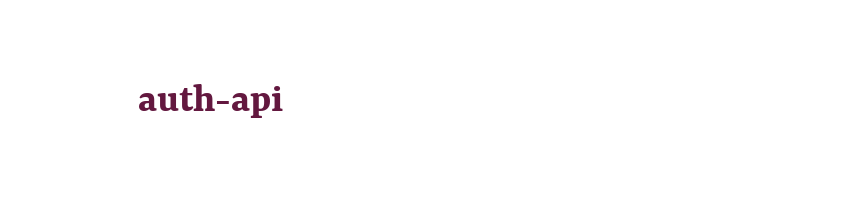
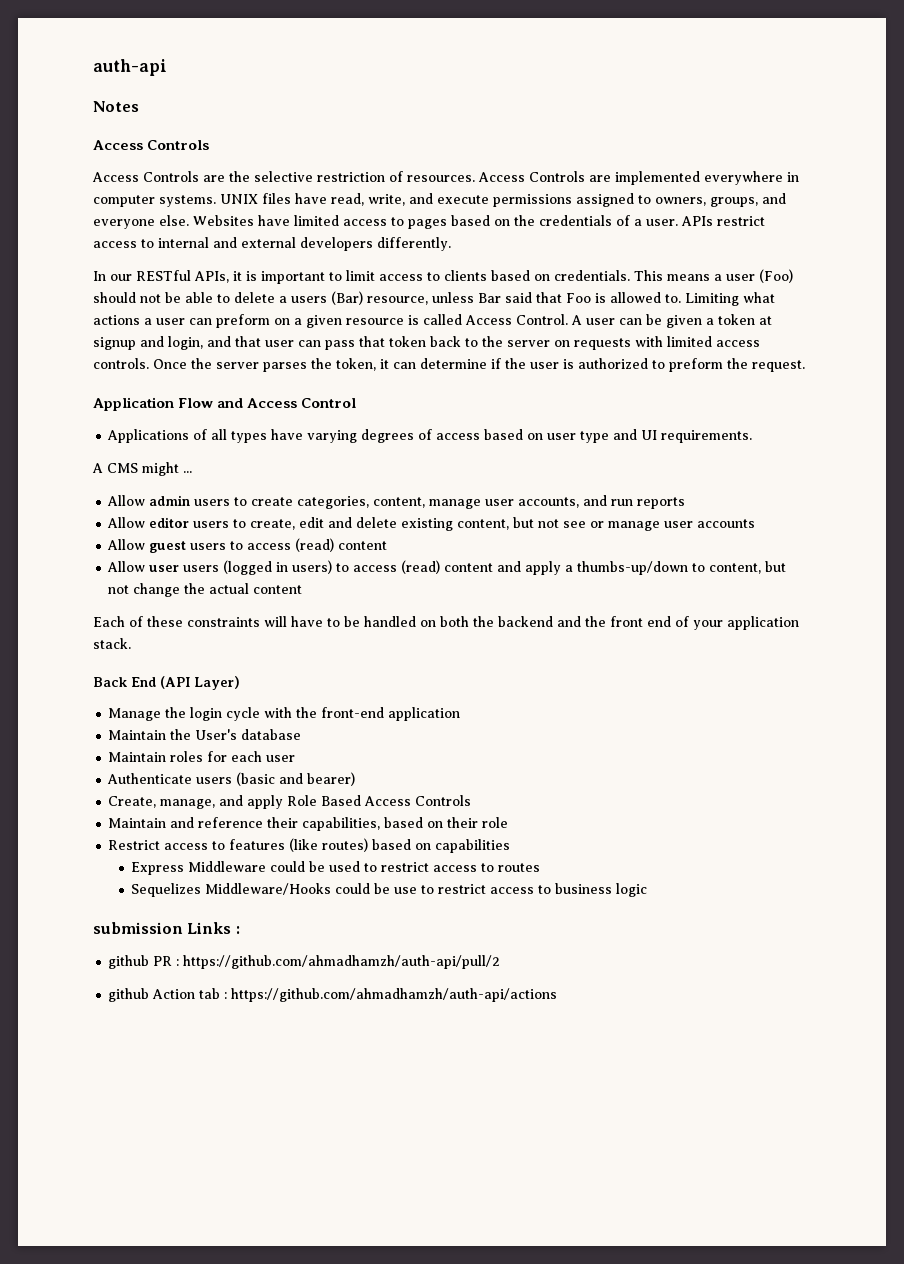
+ Notes
+ Access Controls
+ Access Controls are the selective restriction of resources. Access Controls are implemented everywhere in computer systems. UNIX files have read, write, and execute permissions assigned to owners, groups, and everyone else. Websites have limited access to pages based on the credentials of a user. APIs restrict access to internal and external developers differently.
+ In our RESTful APIs, it is important to limit access to clients based on credentials. This means a user (Foo) should not be able to delete a users (Bar) resource, unless Bar said that Foo is allowed to. Limiting what actions a user can preform on a given resource is called Access Control. A user can be given a token at signup and login, and that user can pass that token back to the server on requests with limited access controls. Once the server parses the token, it can determine if the user is authorized to preform the request.
+ Application Flow and Access Control
+ Applications of all types have varying degrees of access based on user type and UI requirements.
+ A CMS might ...
+ Allow admin users to create categories, content, manage user accounts, and run reports
+ Allow editor users to create, edit and delete existing content, but not see or manage user accounts
+ Allow guest users to access (read) content
+ Allow user users (logged in users) to access (read) content and apply a thumbs-up/down to content, but not change the actual content
+ Each of these constraints will have to be handled on both the backend and the front end of your application stack.
+ Back End (API Layer)
+ Manage the login cycle with the front-end application
+ Maintain the User's database
+ Maintain roles for each user
+ Authenticate users (basic and bearer)
+ Create, manage, and apply Role Based Access Controls
+ Maintain and reference their capabilities, based on their role
+ Restrict access to features (like routes) based on capabilities
+ Express Middleware could be used to restrict access to routes
+ Sequelizes Middleware/Hooks could be use to restrict access to business logic
+ submission Links :
+ github PR : https://github.com/ahmadhamzh/auth-api/pull/2
+ github Action tab : https://github.com/ahmadhamzh/auth-api/actions

